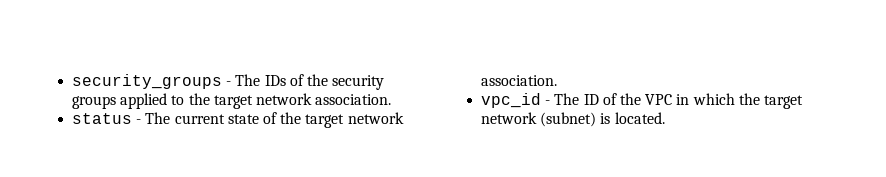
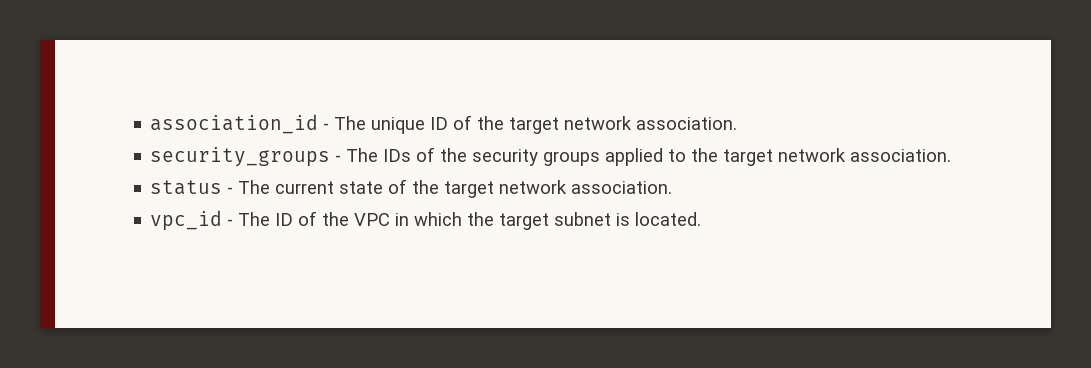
+ association_id - The unique ID of the target network association.
- vpc_id - The ID of the VPC in which the target network (subnet) is located.
+ vpc_id - The ID of the VPC in which the target subnet is located.

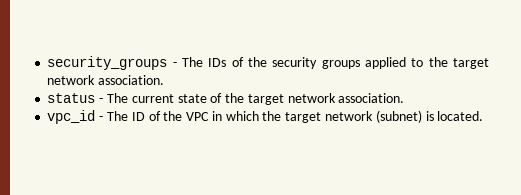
- association_id - The unique ID of the target network association.
- vpc_id - The ID of the VPC in which the target subnet is located.
+ vpc_id - The ID of the VPC in which the target network (subnet) is located.

